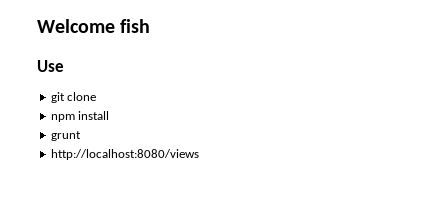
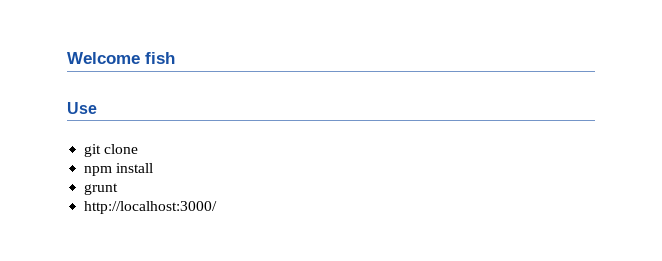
- http://localhost:8080/views
+ http://localhost:3000/

